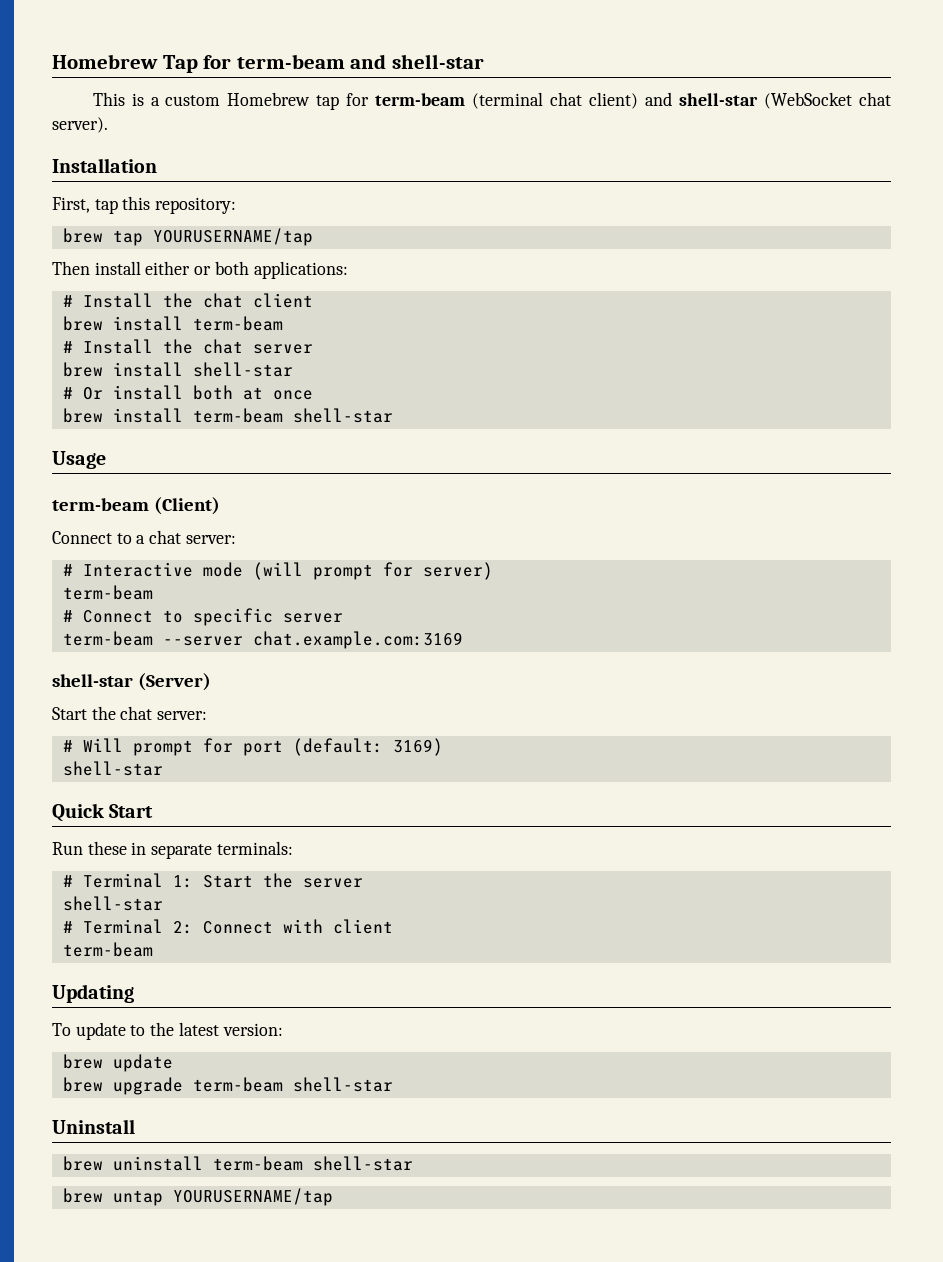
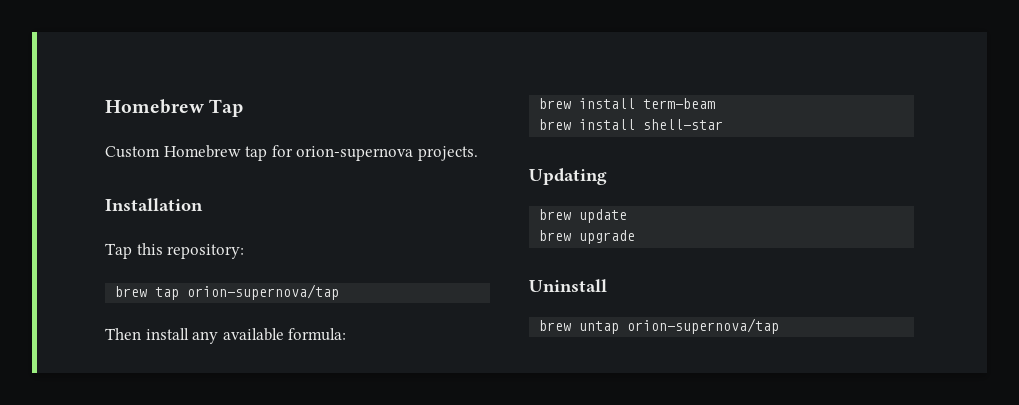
- Homebrew Tap for term-beam and shell-star
- This is a custom Homebrew tap for term-beam (terminal chat client) and shell-star (WebSocket chat server).
+ Homebrew Tap
+ Custom Homebrew tap for orion-supernova projects.
- First, tap this repository:
+ Tap this repository:
- brew tap YOURUSERNAME/tap
+ brew tap orion-supernova/tap
- Then install either or both applications:
- # Install the chat client
+ Then install any available formula:
  brew install term-beam
- # Install the chat server
  brew install shell-star
- # Or install both at once
- brew install term-beam shell-star
- Usage
- term-beam (Client)
- Connect to a chat server:
- # Interactive mode (will prompt for server)
- term-beam
- # Connect to specific server
- term-beam --server chat.example.com:3169
- shell-star (Server)
- Start the chat server:
- # Will prompt for port (default: 3169)
- shell-star
- Quick Start
- Run these in separate terminals:
- # Terminal 1: Start the server
- shell-star
- # Terminal 2: Connect with client
- term-beam
  Updating
- To update to the latest version:
- brew upgrade term-beam shell-star
+ brew upgrade
- brew uninstall term-beam shell-star
- brew untap YOURUSERNAME/tap
+ brew untap orion-supernova/tap

